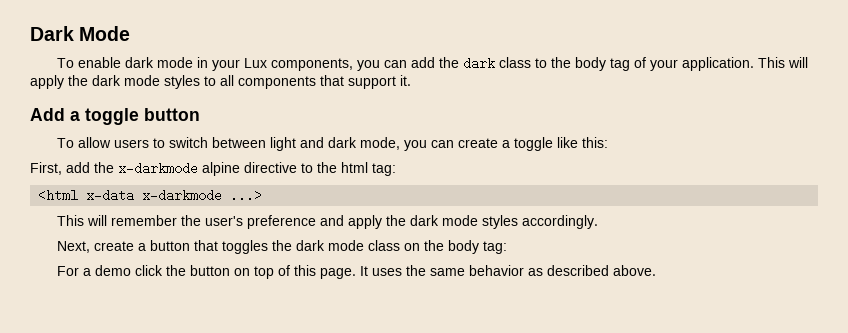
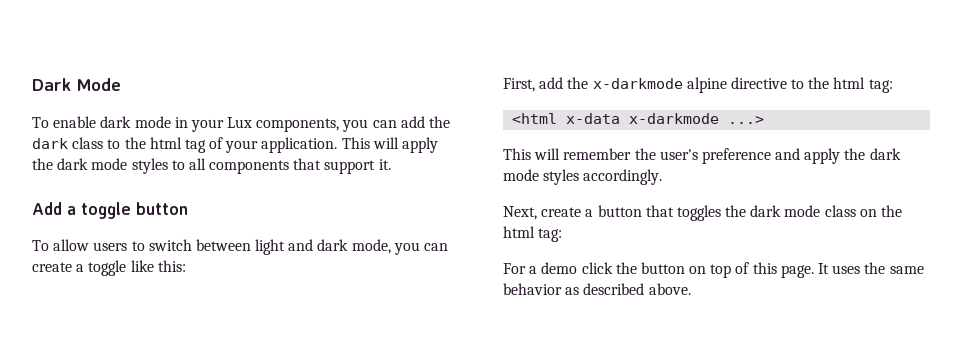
- To enable dark mode in your Lux components, you can add the dark class to the body tag of your application.
+ To enable dark mode in your Lux components, you can add the dark class to the html tag of your application.
- Next, create a button that toggles the dark mode class on the body tag:
+ Next, create a button that toggles the dark mode class on the html tag:

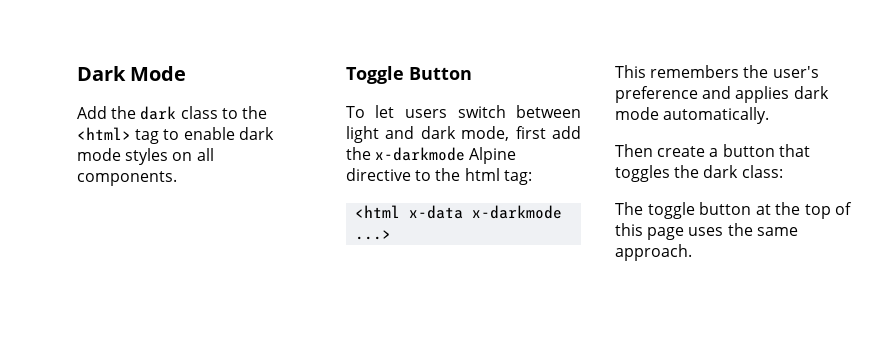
- To enable dark mode in your Lux components, you can add the dark class to the html tag of your application. This will apply the dark mode styles to all components that support it.
- Add a toggle button
- To allow users to switch between light and dark mode, you can create a toggle like this:
- First, add the x-darkmode alpine directive to the html tag:
+ Add the dark class to the <html> tag to enable dark mode styles on all components.
+ Toggle Button
+ To let users switch between light and dark mode, first add the x-darkmode Alpine directive to the html tag:
- This will remember the user's preference and apply the dark mode styles accordingly.
- Next, create a button that toggles the dark mode class on the html tag:
- For a demo click the button on top of this page. It uses the same behavior as described above.
+ This remembers the user's preference and applies dark mode automatically.
+ Then create a button that toggles the dark class:
+ The toggle button at the top of this page uses the same approach.

